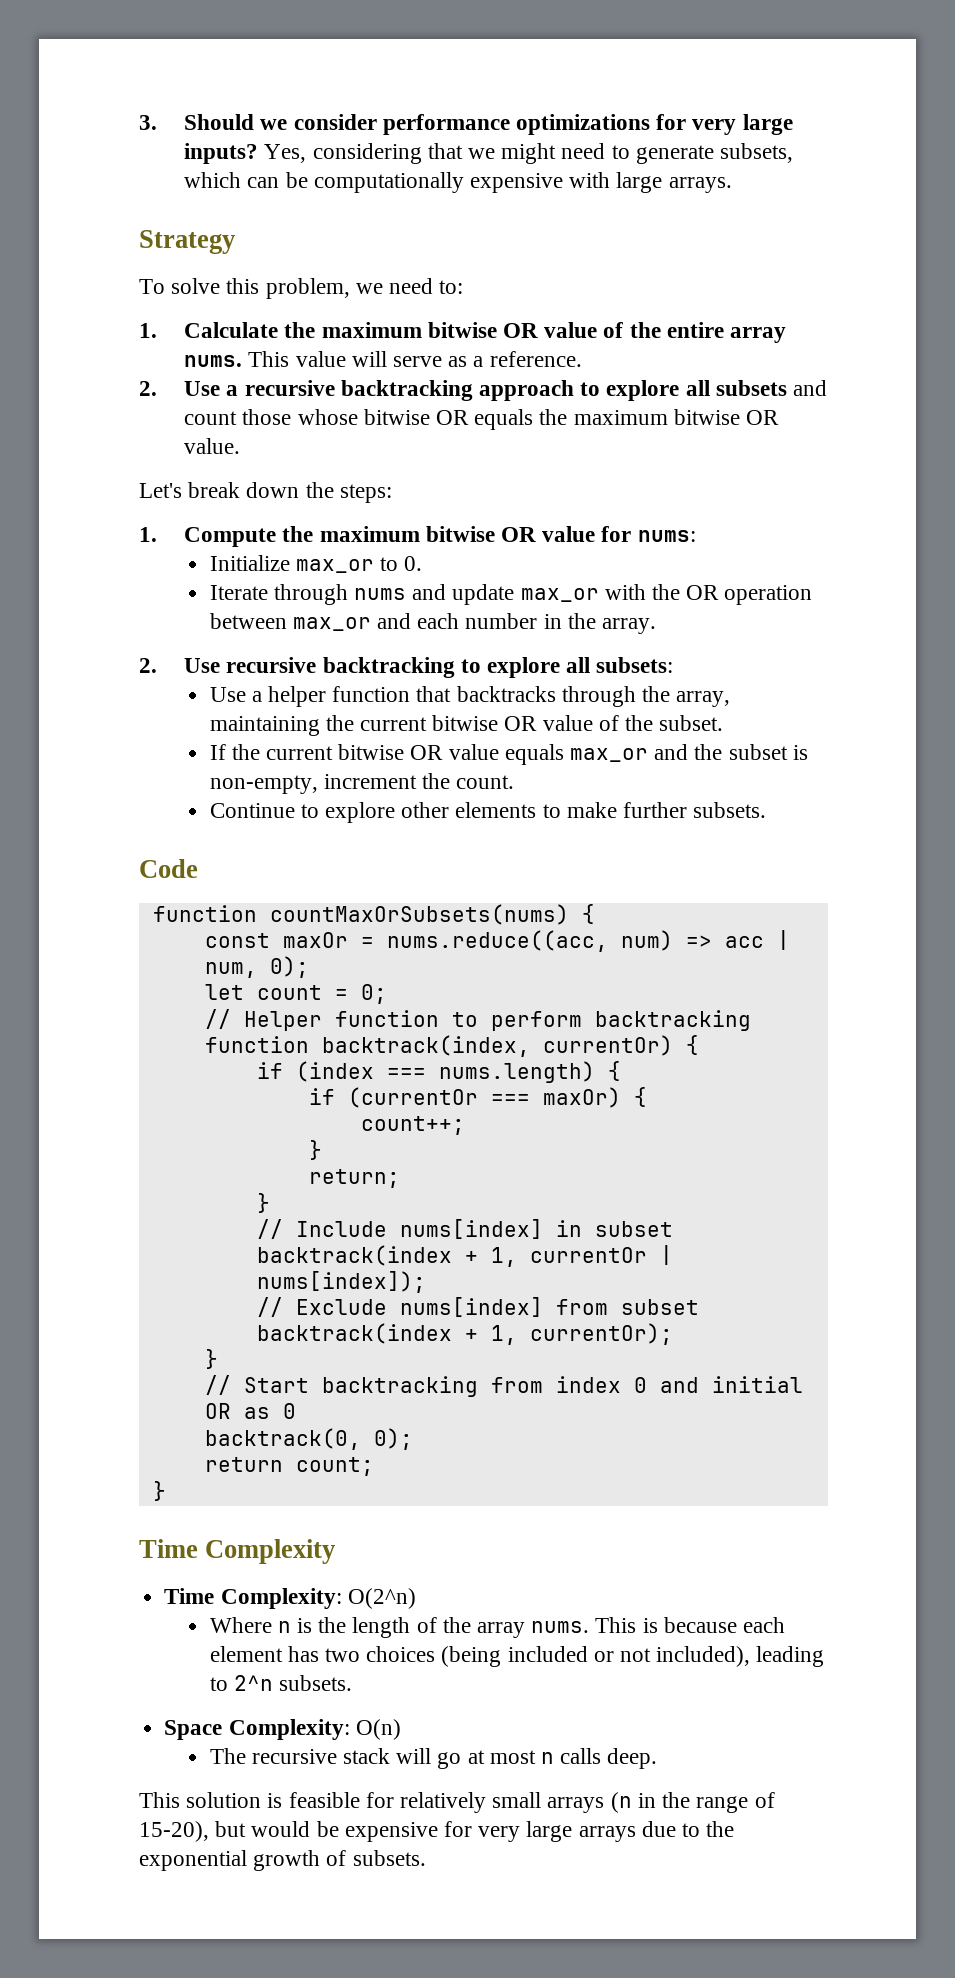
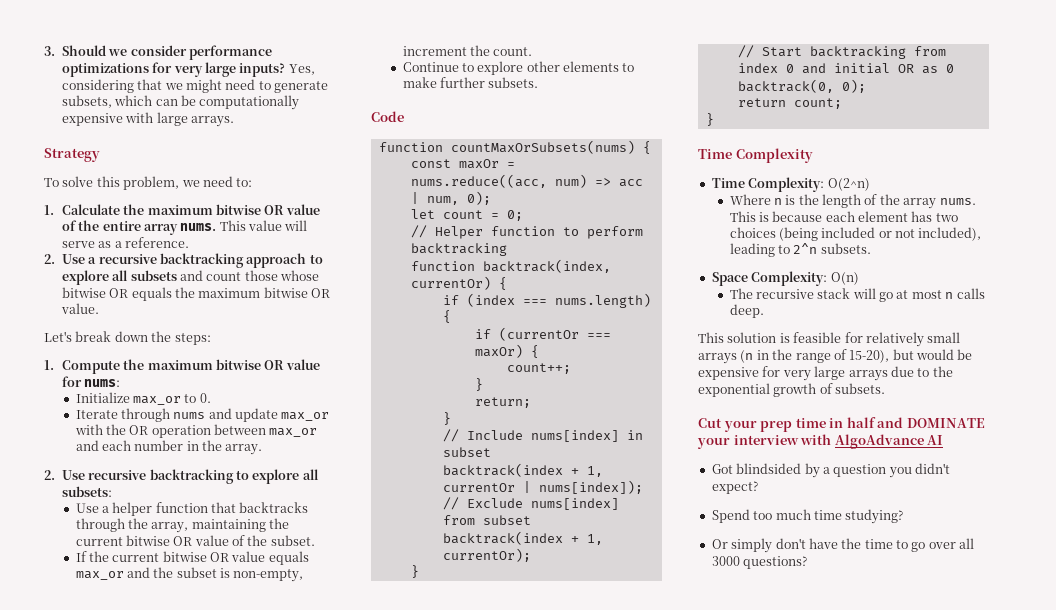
+ Cut your prep time in half and DOMINATE your interview with AlgoAdvance AI
+ Got blindsided by a question you didn't expect?
+ Spend too much time studying?
+ Or simply don't have the time to go over all 3000 questions?

